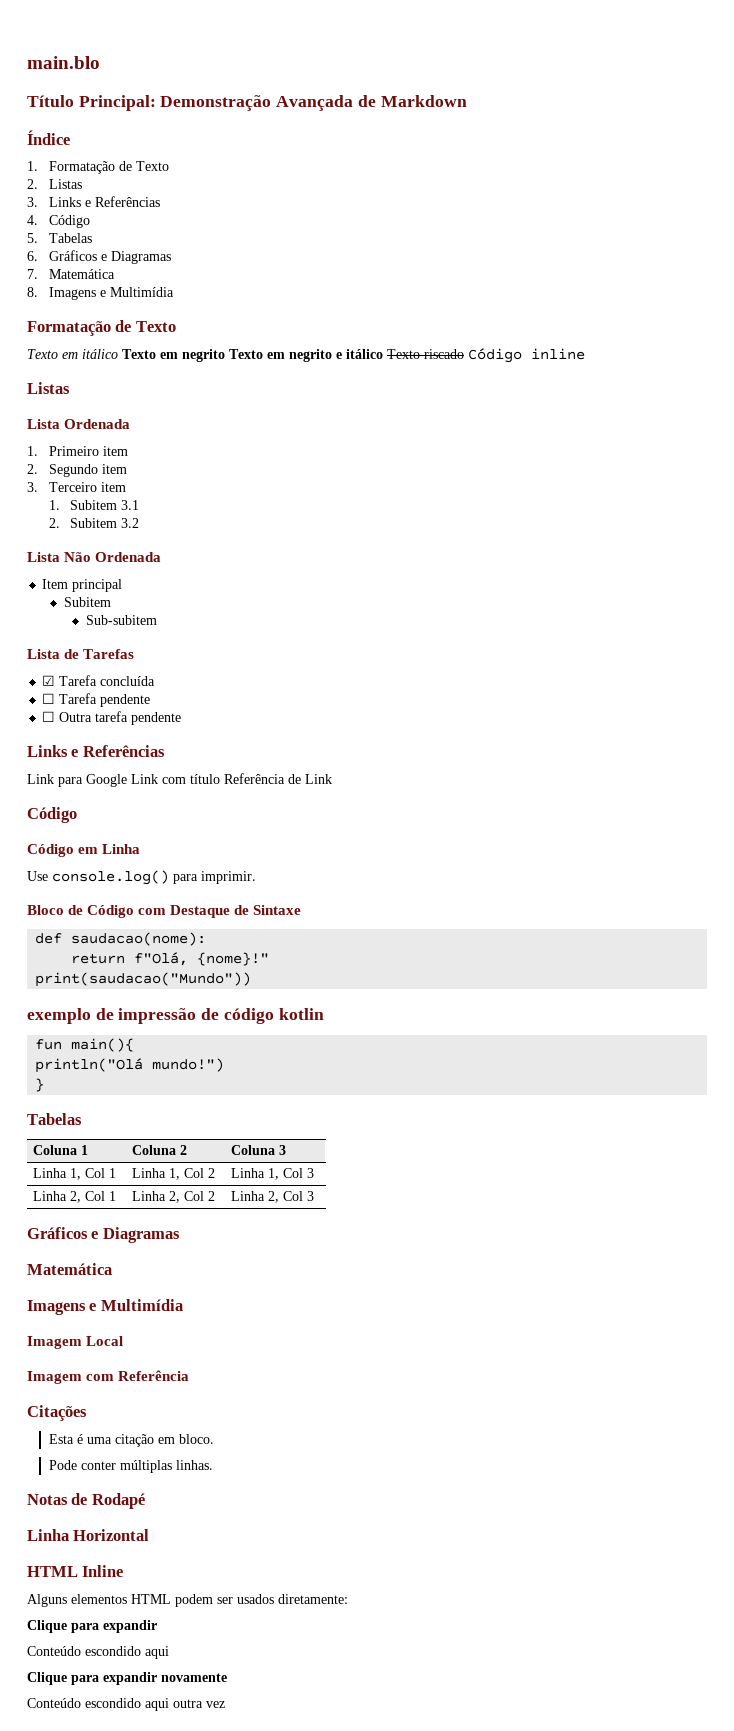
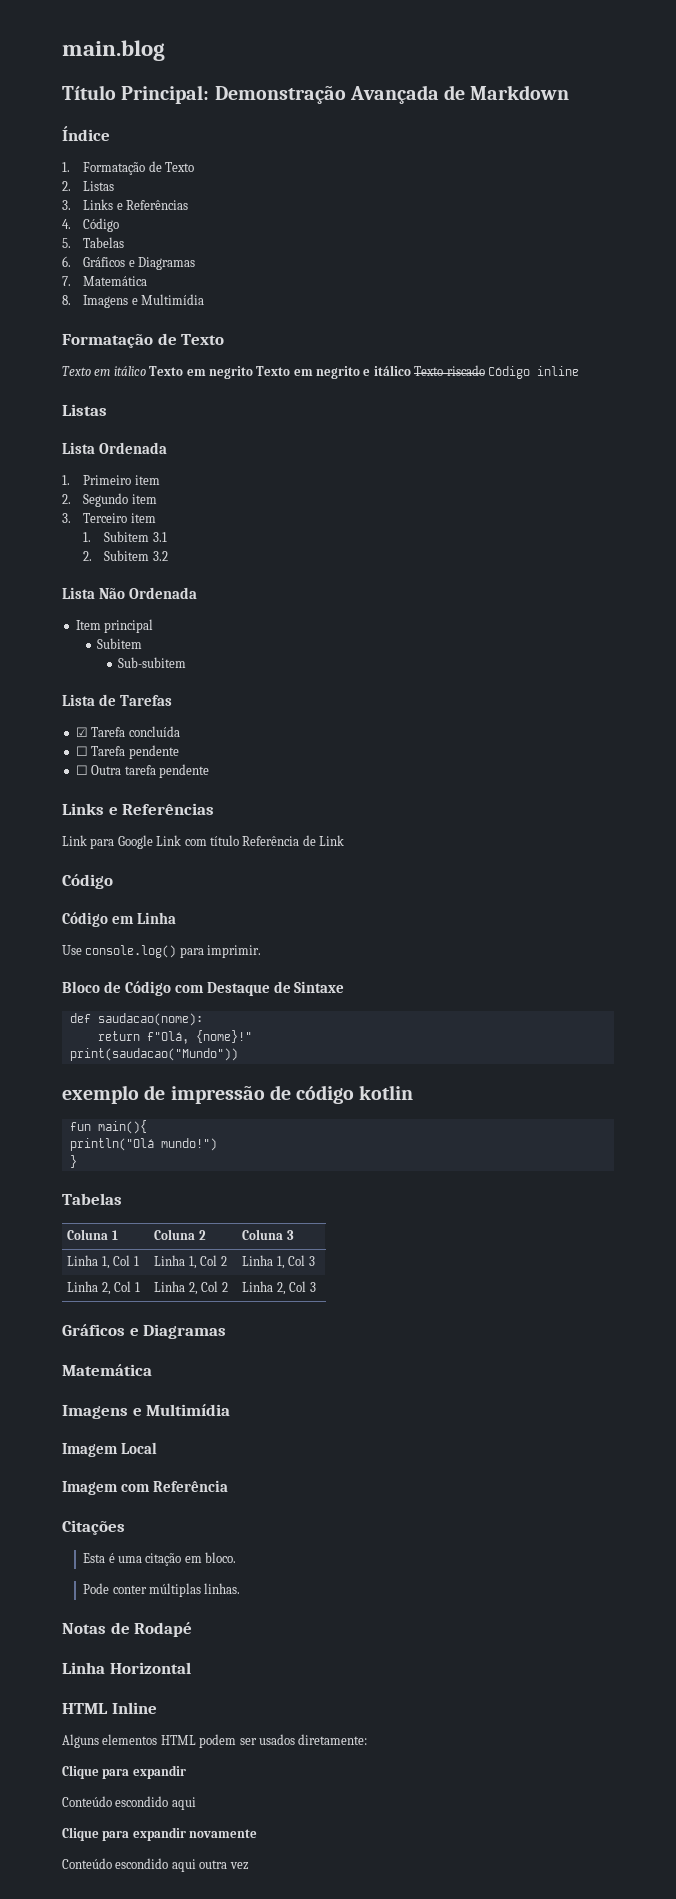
- main.blo
+ main.blog

